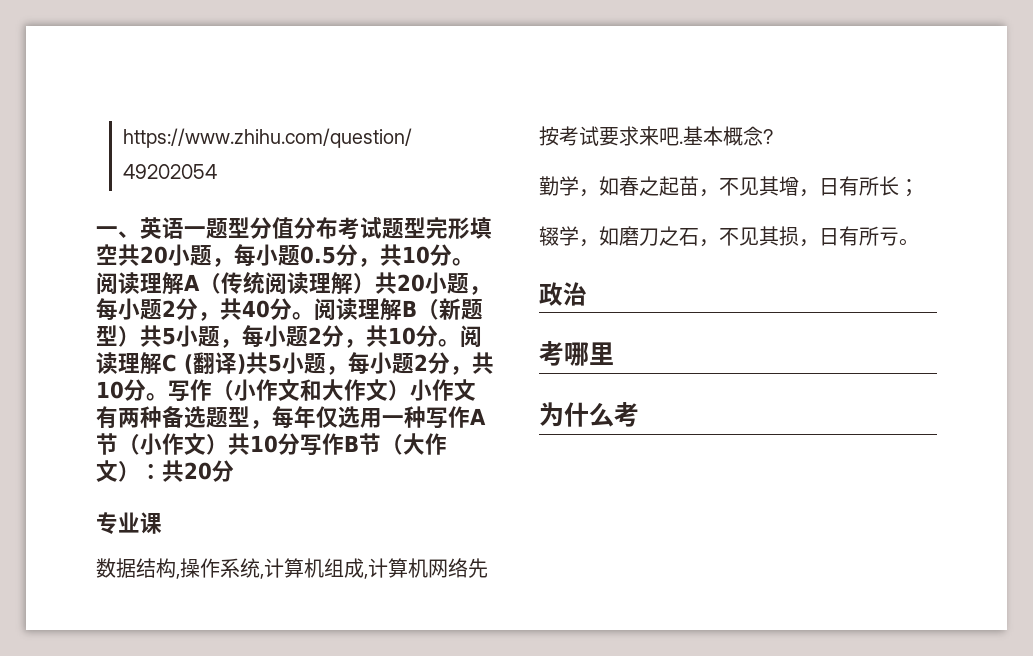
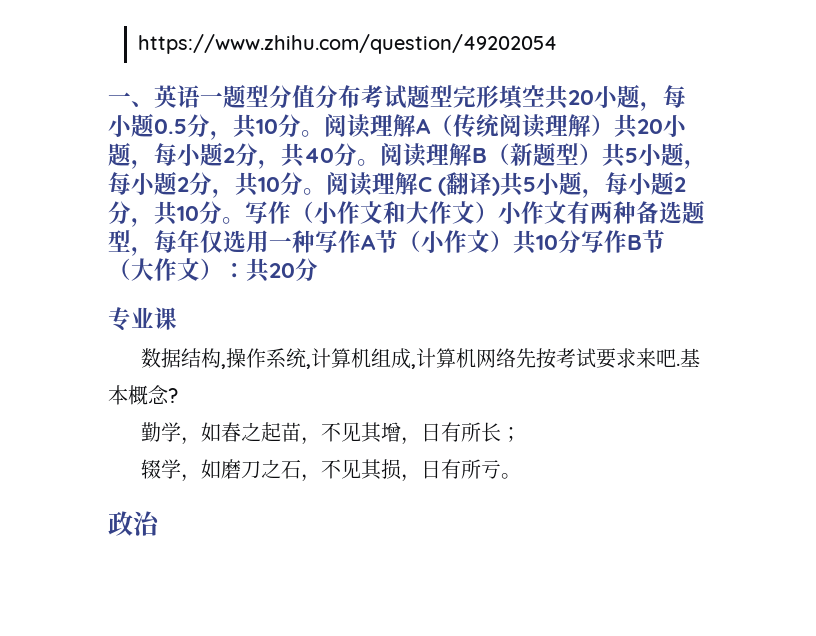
- 考哪里
- 为什么考

